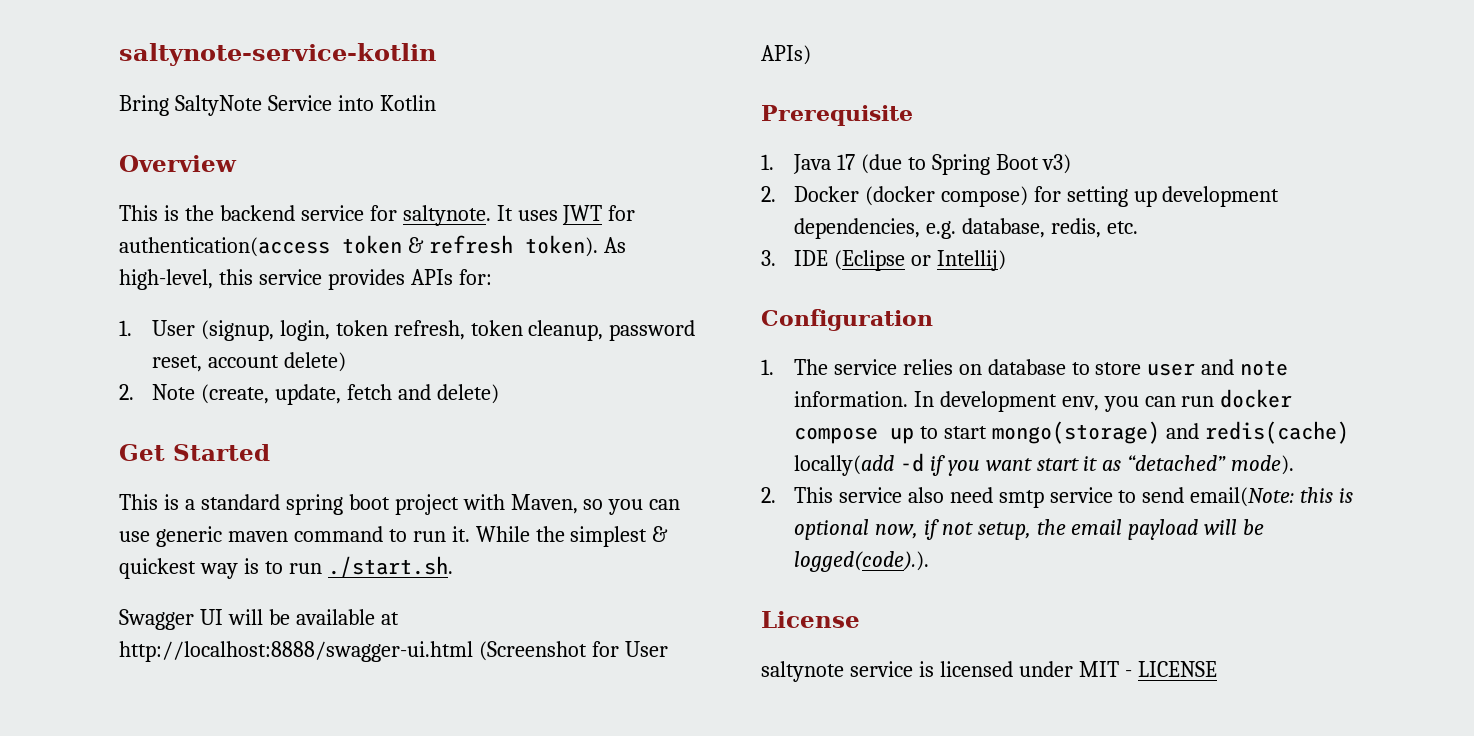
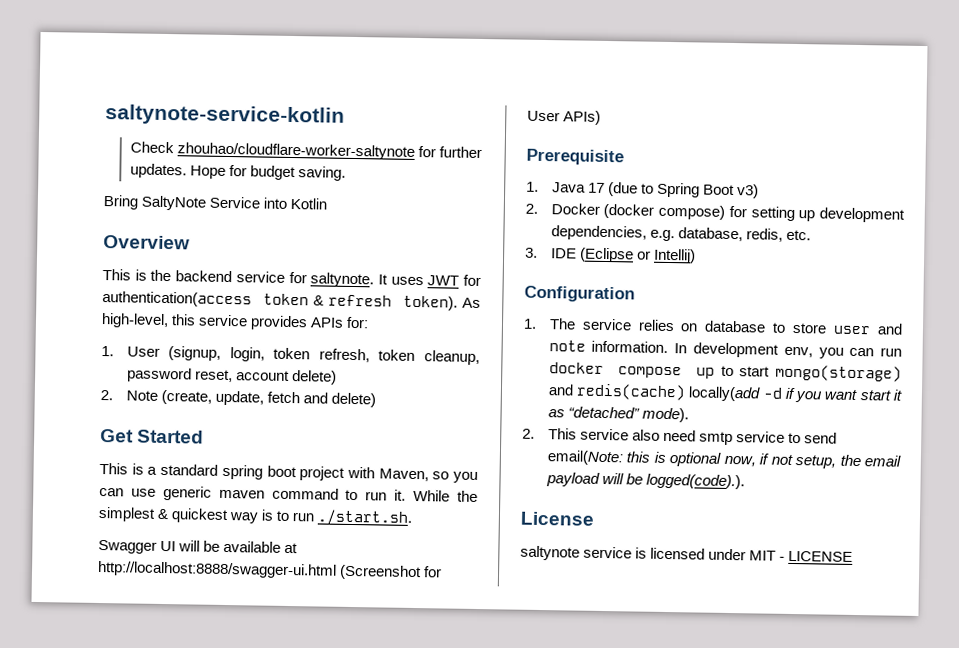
+ Check zhouhao/cloudflare-worker-saltynote for further updates. Hope for budget saving.

